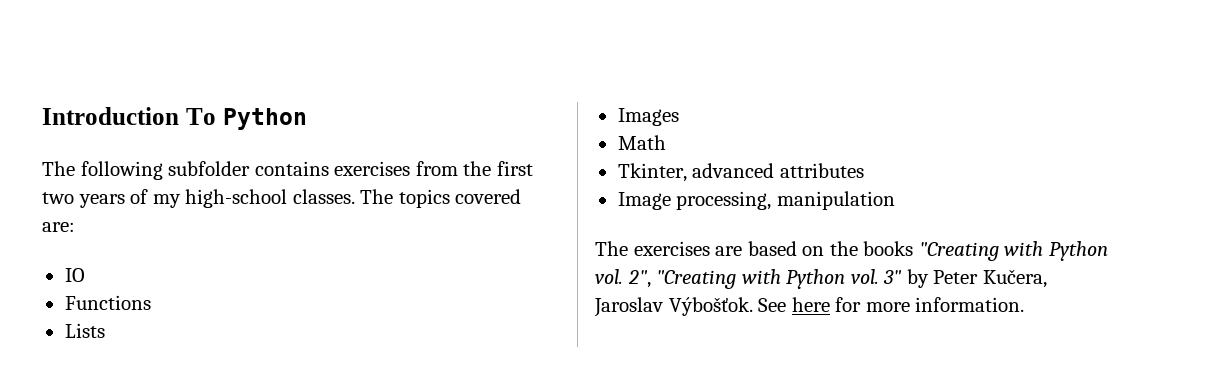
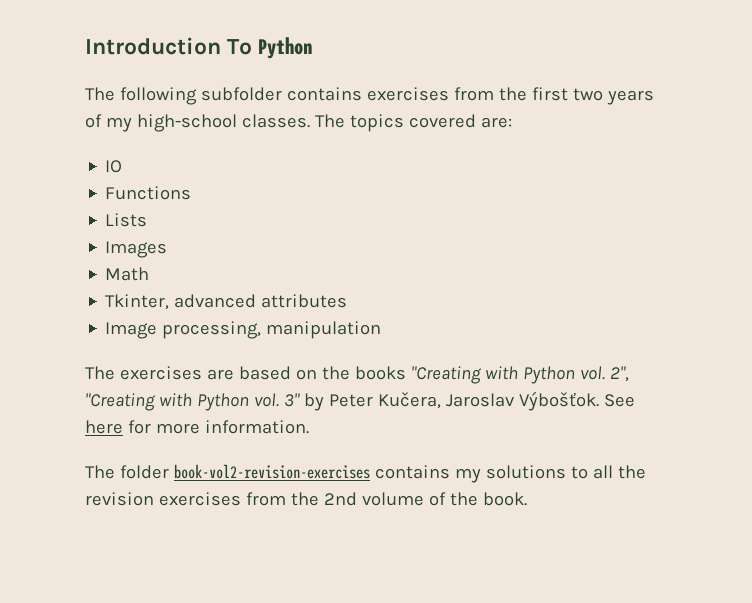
+ The folder book-vol2-revision-exercises contains my solutions to all the revision exercises from the 2nd volume of the book.

